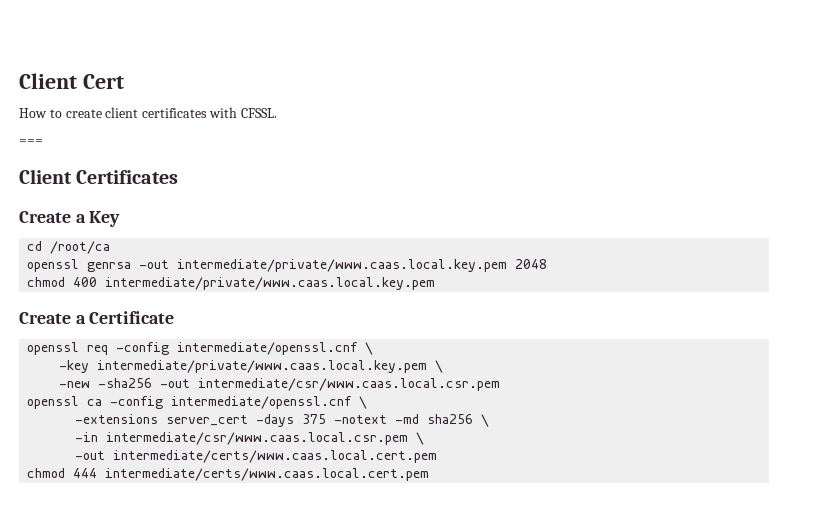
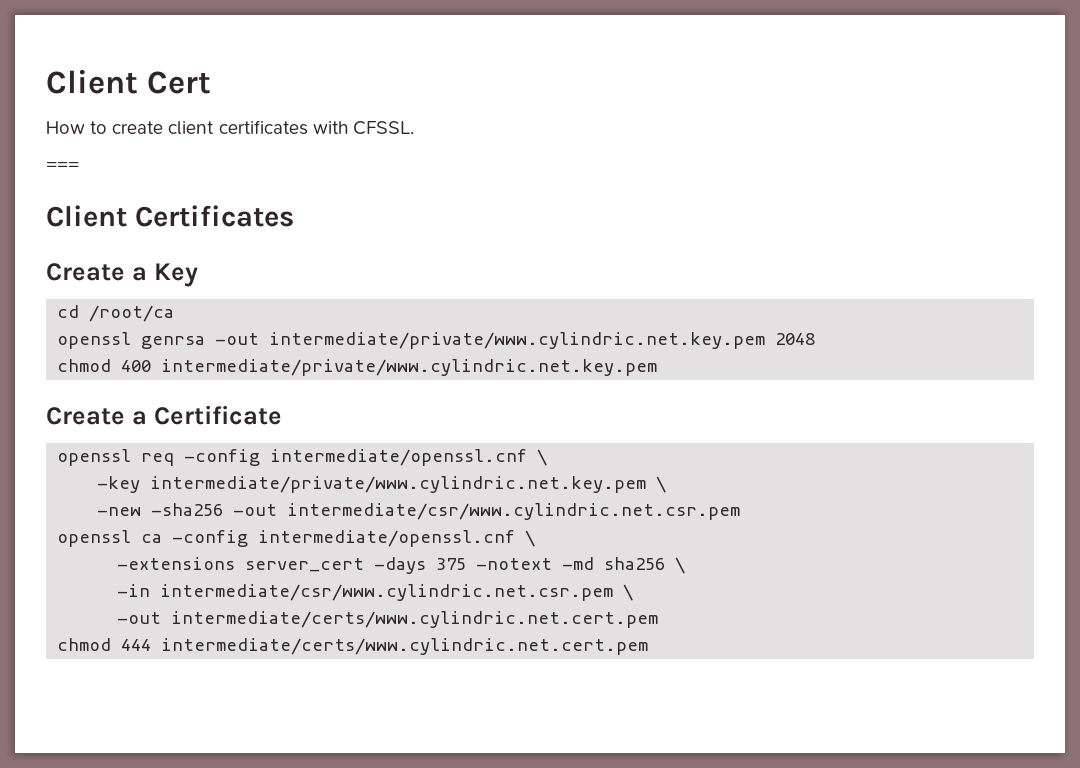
- openssl genrsa -out intermediate/private/www.caas.local.key.pem 2048
+ openssl genrsa -out intermediate/private/www.cylindric.net.key.pem 2048
- chmod 400 intermediate/private/www.caas.local.key.pem
+ chmod 400 intermediate/private/www.cylindric.net.key.pem
- -key intermediate/private/www.caas.local.key.pem \
+ -key intermediate/private/www.cylindric.net.key.pem \
- -new -sha256 -out intermediate/csr/www.caas.local.csr.pem
+ -new -sha256 -out intermediate/csr/www.cylindric.net.csr.pem
- -in intermediate/csr/www.caas.local.csr.pem \
+ -in intermediate/csr/www.cylindric.net.csr.pem \
- -out intermediate/certs/www.caas.local.cert.pem
+ -out intermediate/certs/www.cylindric.net.cert.pem
- chmod 444 intermediate/certs/www.caas.local.cert.pem
+ chmod 444 intermediate/certs/www.cylindric.net.cert.pem

